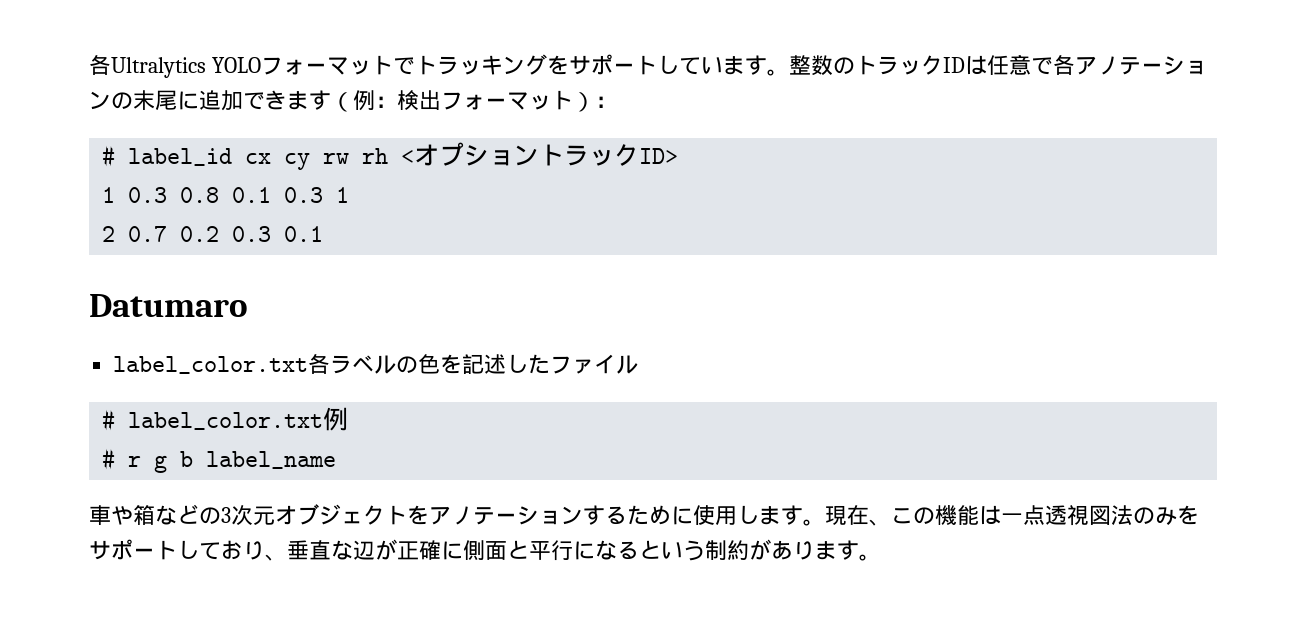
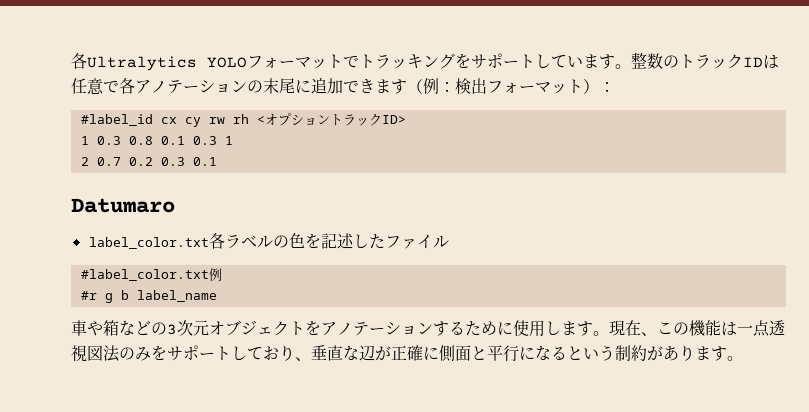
- # label_id cx cy rw rh <オプショントラックID>
+ #label_id cx cy rw rh <オプショントラックID>
- # label_color.txt例
+ #label_color.txt例
- # r g b label_name
+ #r g b label_name

